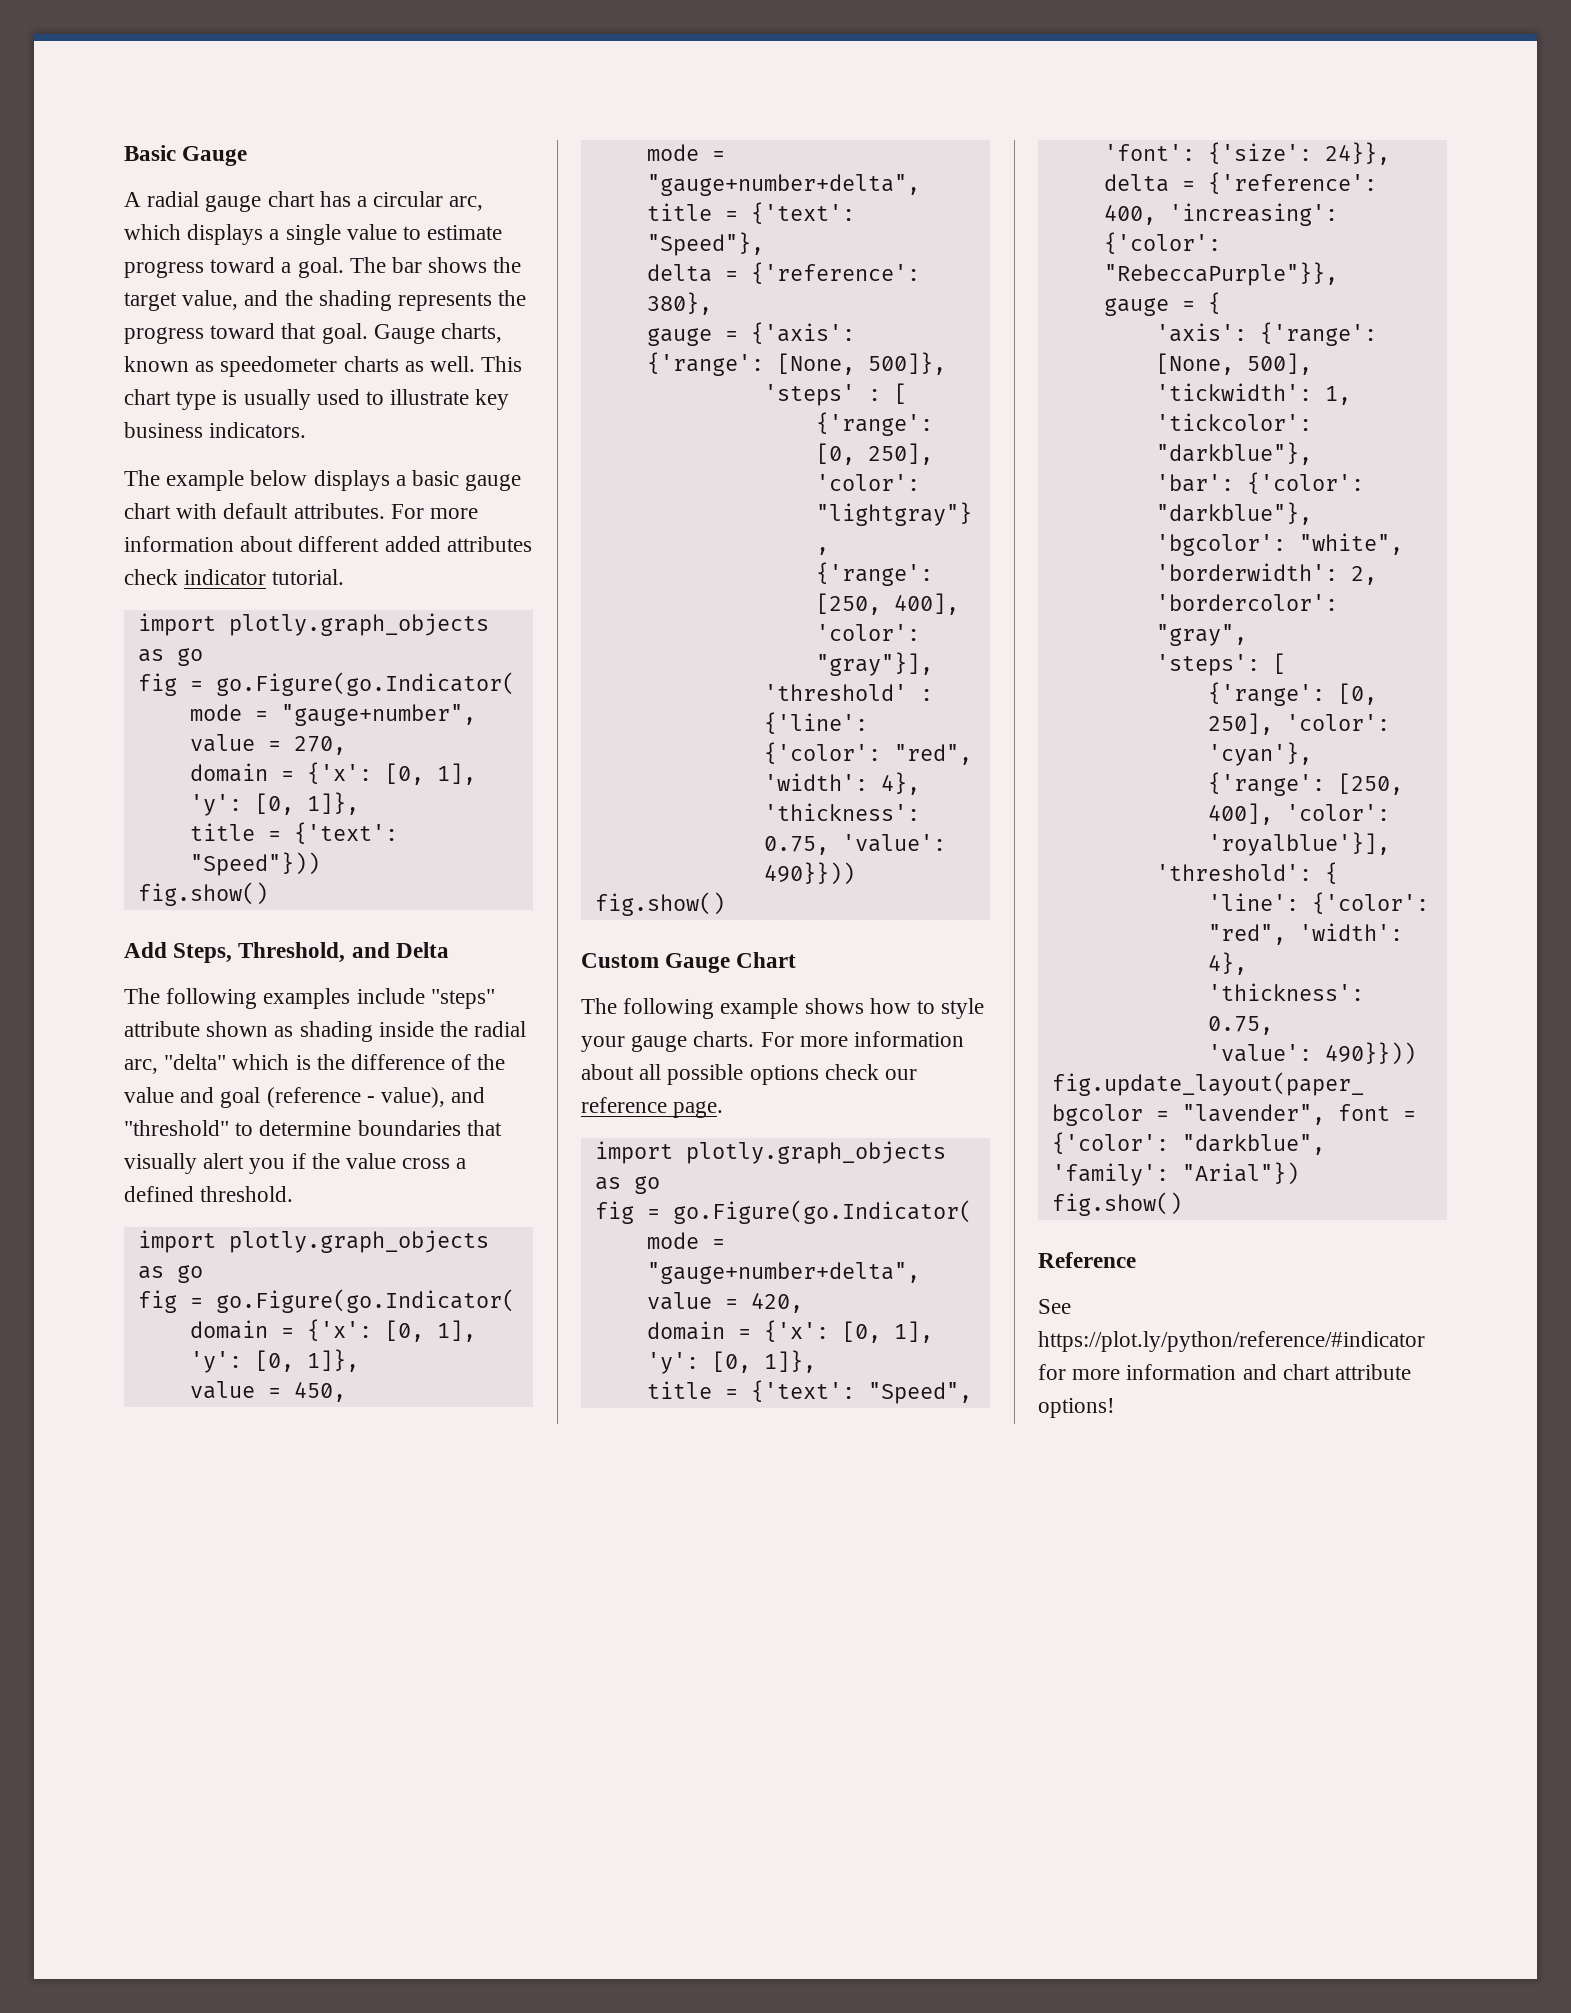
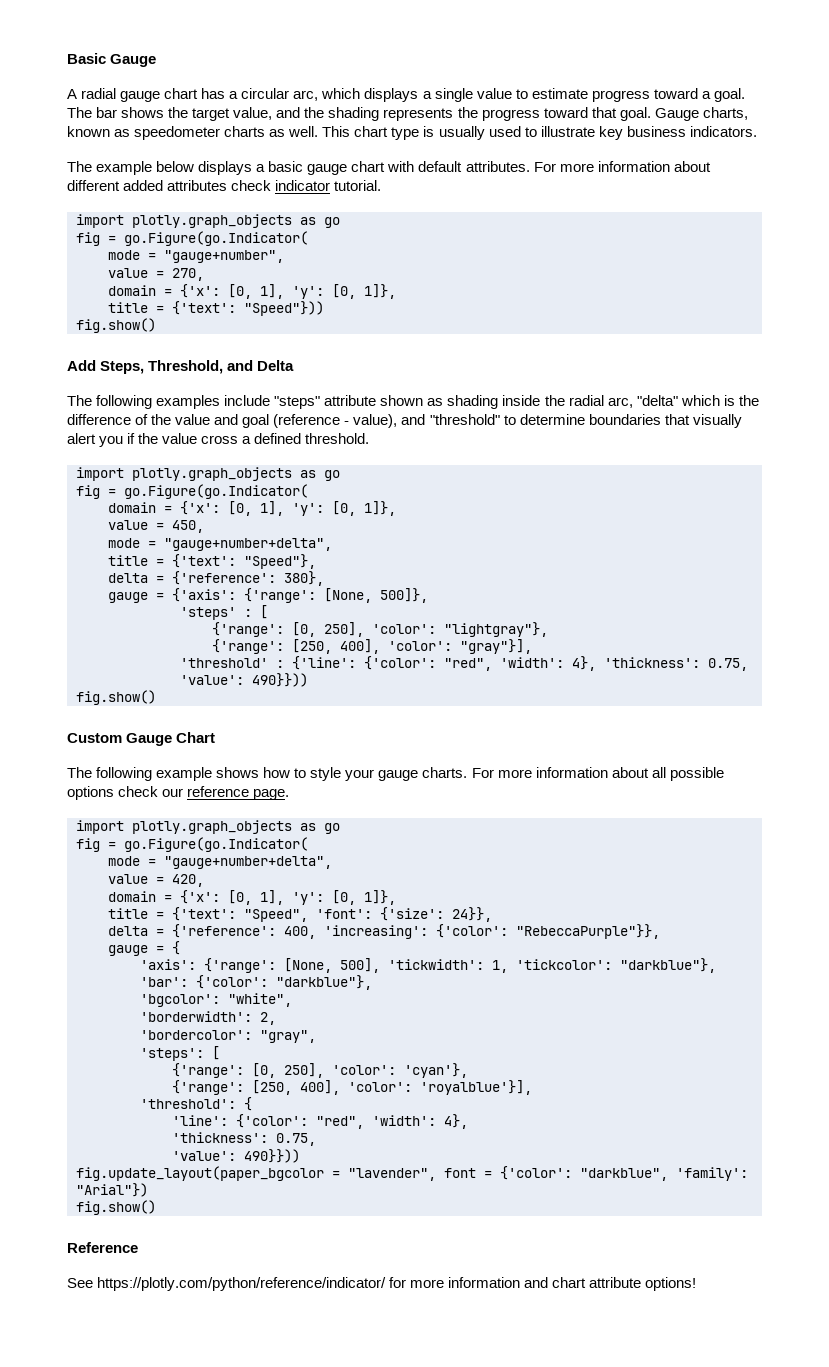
- See https://plot.ly/python/reference/#indicator for more information and chart attribute options!
+ See https://plotly.com/python/reference/indicator/ for more information and chart attribute options!

